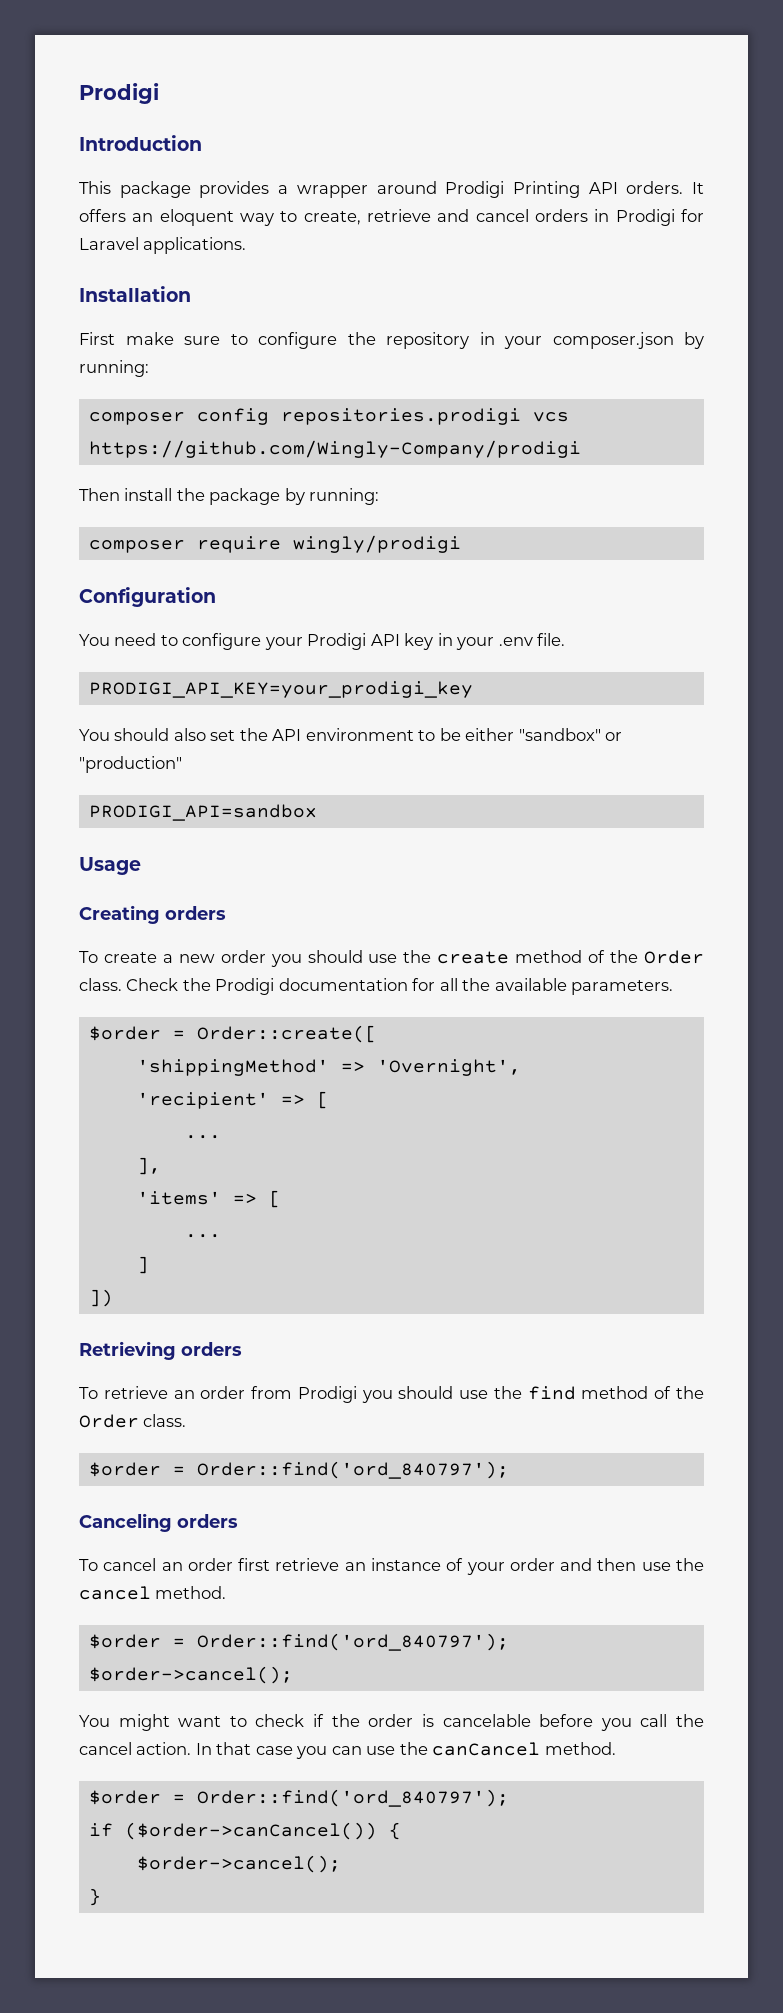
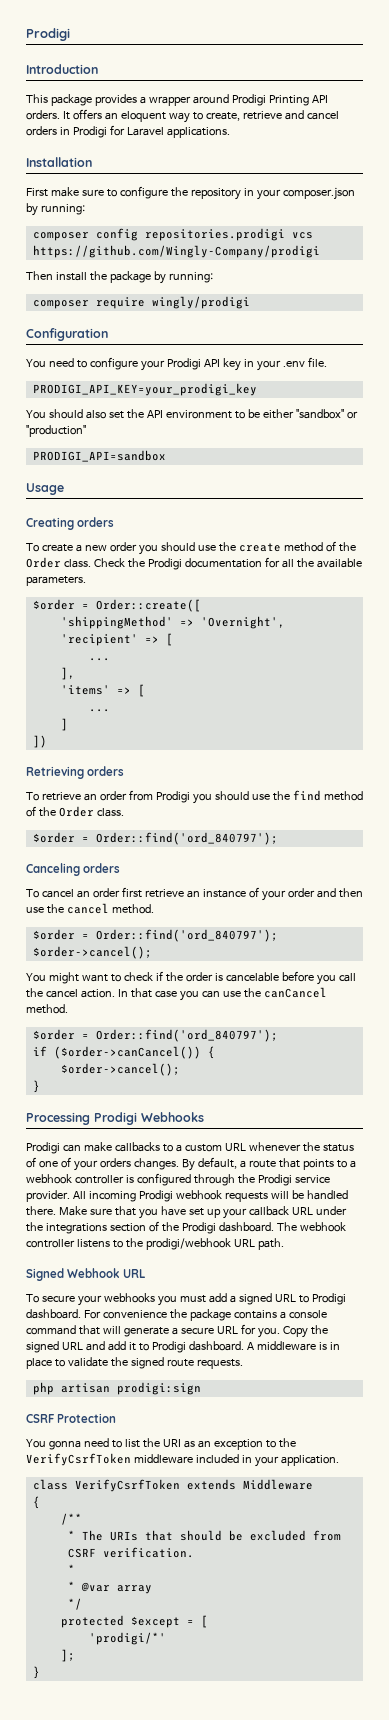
+ Processing Prodigi Webhooks
+ Prodigi can make callbacks to a custom URL whenever the status of one of your orders changes. By default, a route that points to a webhook controller is configured through the Prodigi service provider. All incoming Prodigi webhook requests will be handled there. Make sure that you have set up your callback URL under the integrations section of the Prodigi dashboard. The webhook controller listens to the prodigi/webhook URL path.
+ Signed Webhook URL
+ To secure your webhooks you must add a signed URL to Prodigi dashboard. For convenience the package contains a console command that will generate a secure URL for you. Copy the signed URL and add it to Prodigi dashboard. A middleware is in place to validate the signed route requests.
+ php artisan prodigi:sign
+ CSRF Protection
+ You gonna need to list the URI as an exception to the VerifyCsrfToken middleware included in your application.
+ class VerifyCsrfToken extends Middleware
+ {
+ /**
+ * The URIs that should be excluded from CSRF verification.
+ *
+ * @var array
+ */
+ protected $except = [
+ 'prodigi/*'
+ ];
+ }

